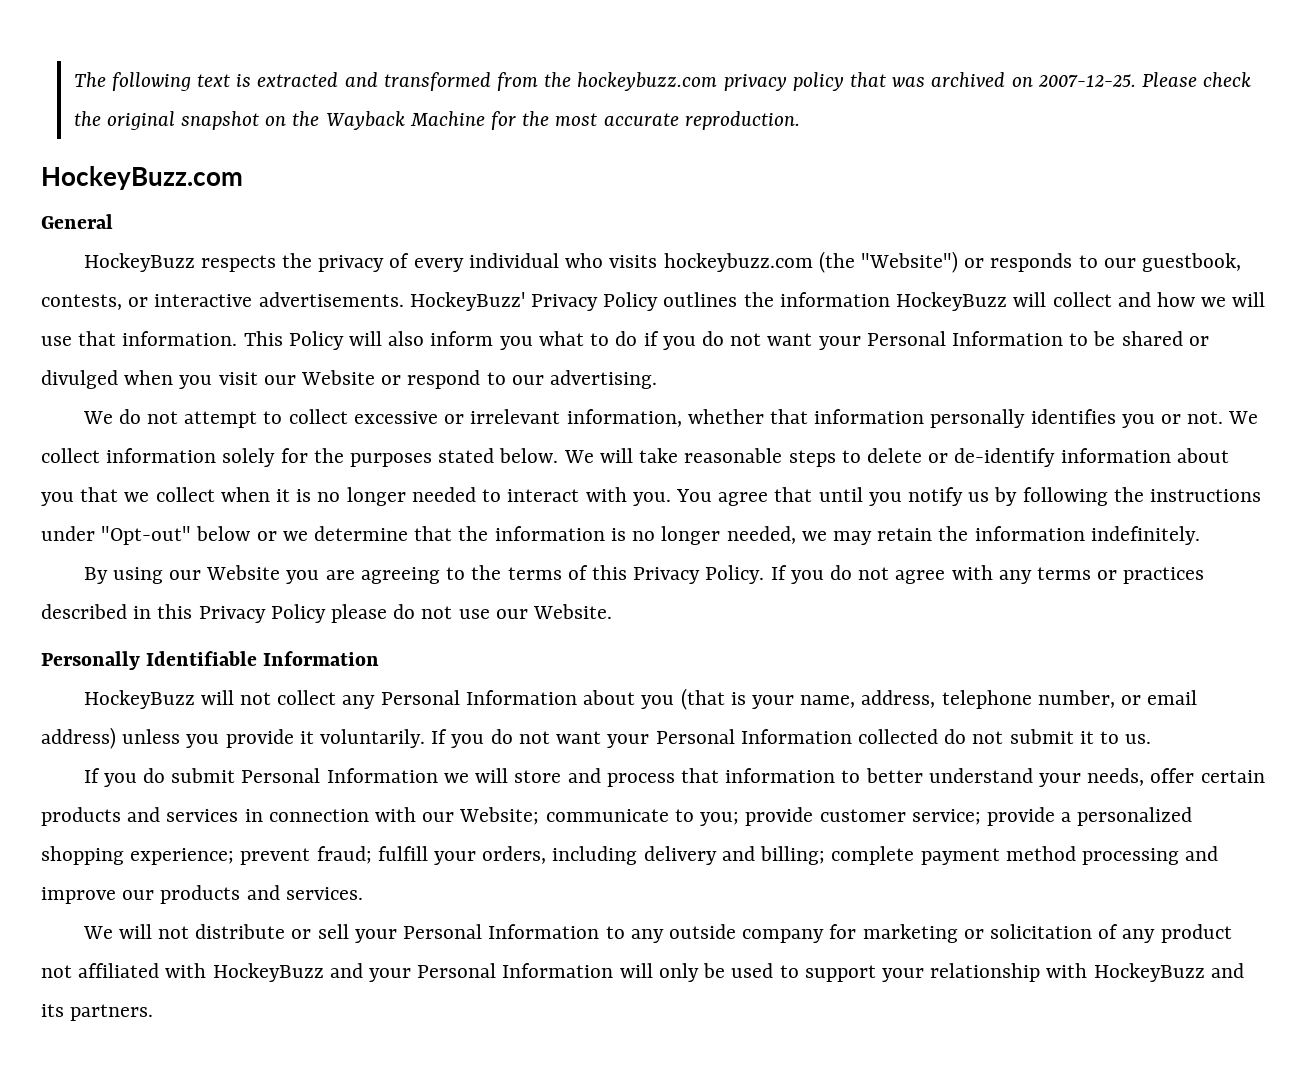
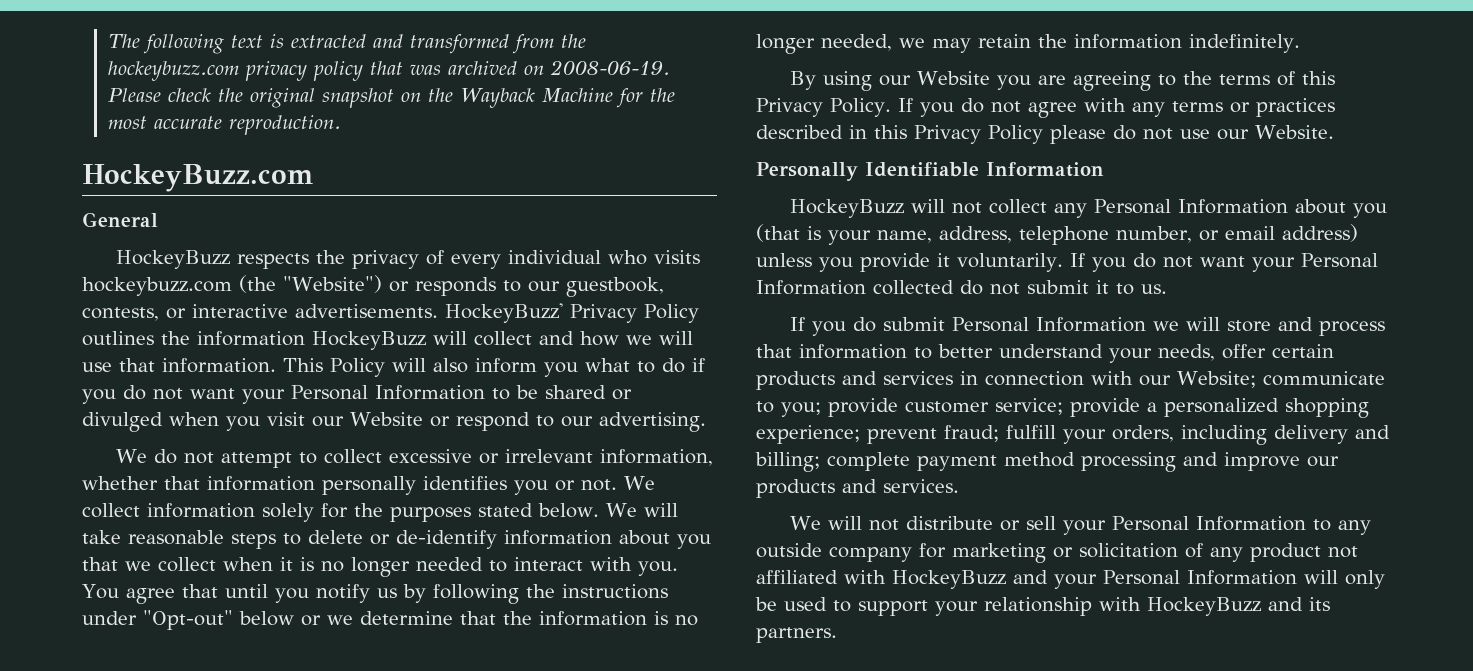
- The following text is extracted and transformed from the hockeybuzz.com privacy policy that was archived on 2007-12-25.
+ The following text is extracted and transformed from the hockeybuzz.com privacy policy that was archived on 2008-06-19.

